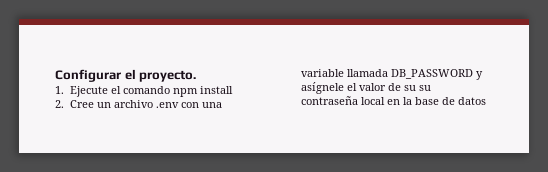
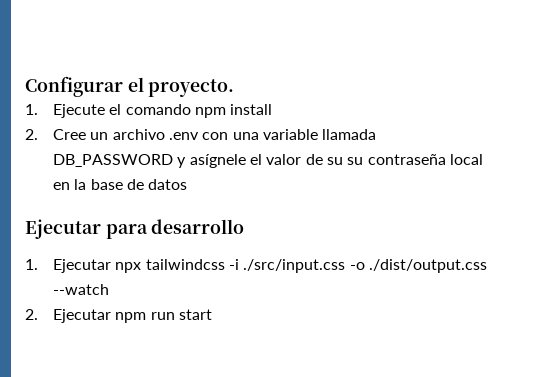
+ Ejecutar para desarrollo
+ 1. Ejecutar npx tailwindcss -i ./src/input.css -o ./dist/output.css --watch
+ 2. Ejecutar npm run start

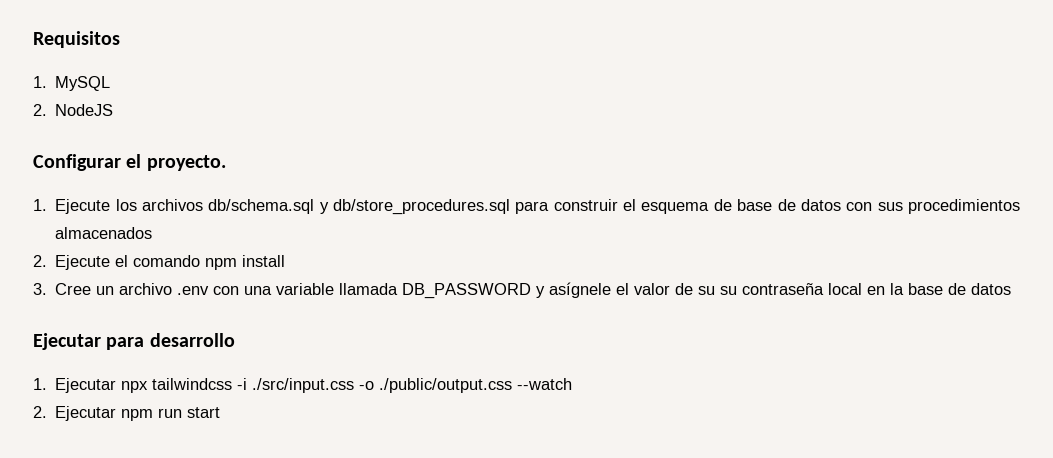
+ Requisitos
+ 1. MySQL
+ 2. NodeJS
  Configurar el proyecto.
- 1. Ejecute el comando npm install
+ 1. Ejecute los archivos db/schema.sql y db/store_procedures.sql para construir el esquema de base de datos con sus procedimientos almacenados
+ 2. Ejecute el comando npm install
- 2. Cree un archivo .env con una variable llamada DB_PASSWORD y asígnele el valor de su su contraseña local en la base de datos
+ 3. Cree un archivo .env con una variable llamada DB_PASSWORD y asígnele el valor de su su contraseña local en la base de datos
- 1. Ejecutar npx tailwindcss -i ./src/input.css -o ./dist/output.css --watch
+ 1. Ejecutar npx tailwindcss -i ./src/input.css -o ./public/output.css --watch

